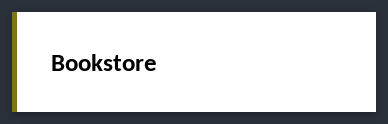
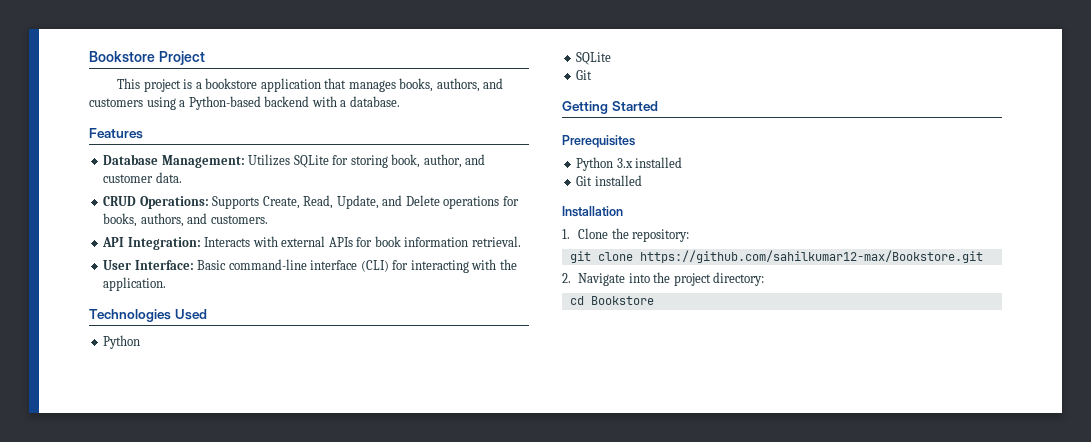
- Bookstore
+ Bookstore Project
+ This project is a bookstore application that manages books, authors, and customers using a Python-based backend with a database.
+ Features
+ Database Management: Utilizes SQLite for storing book, author, and customer data.
+ CRUD Operations: Supports Create, Read, Update, and Delete operations for books, authors, and customers.
+ API Integration: Interacts with external APIs for book information retrieval.
+ User Interface: Basic command-line interface (CLI) for interacting with the application.
+ Technologies Used
+ Python
+ SQLite
+ Git
+ Getting Started
+ Prerequisites
+ Python 3.x installed
+ Git installed
+ Installation
+ 1. Clone the repository:
+ git clone https://github.com/sahilkumar12-max/Bookstore.git
+ 2. Navigate into the project directory:
+ cd Bookstore

